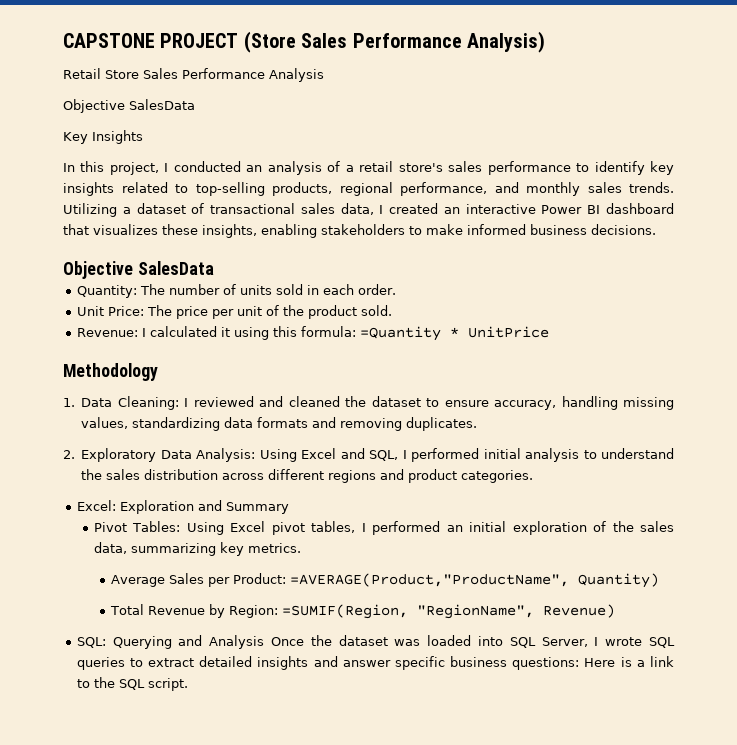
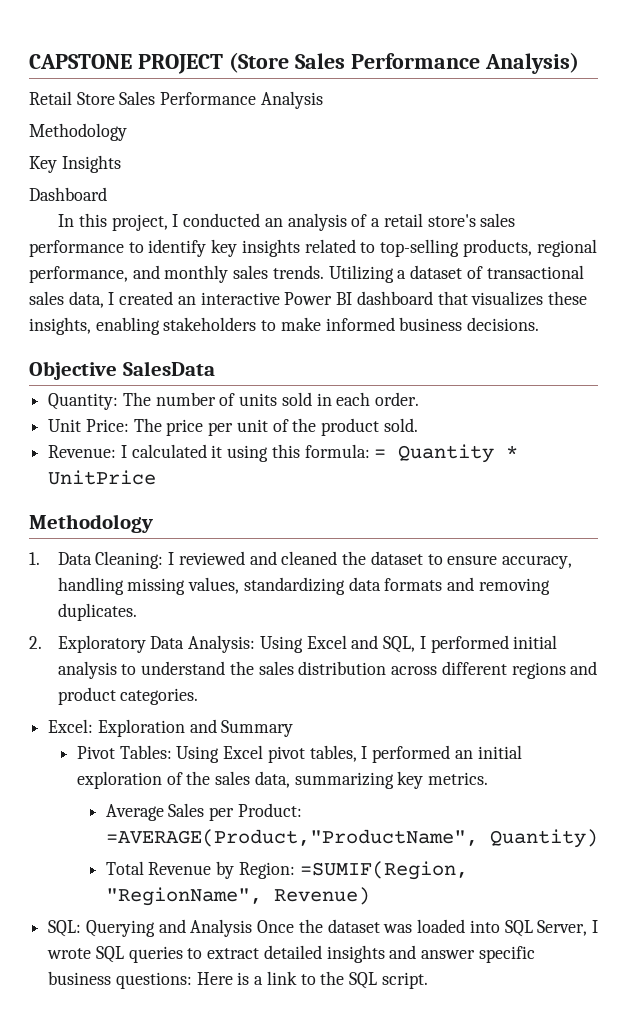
  Retail Store Sales Performance Analysis
- Objective SalesData
+ Methodology
+ Dashboard
- Revenue: I calculated it using this formula: =Quantity * UnitPrice
+ Revenue: I calculated it using this formula: = Quantity * UnitPrice

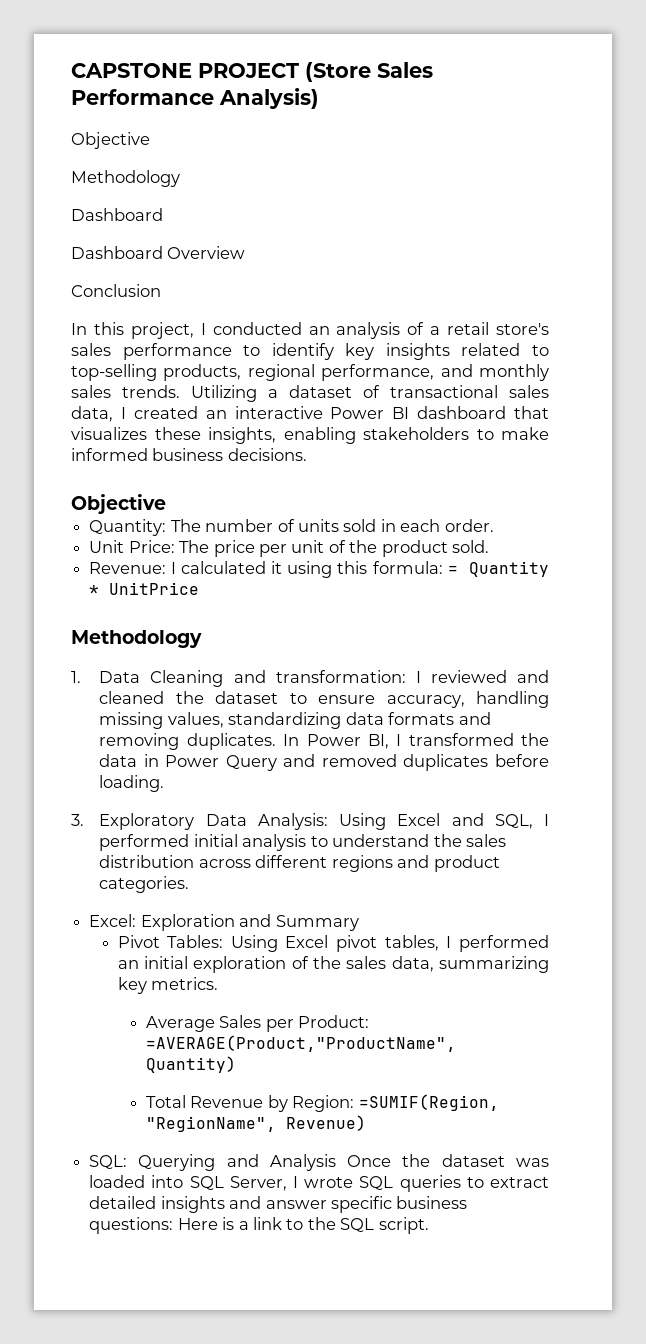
  CAPSTONE PROJECT (Store Sales Performance Analysis)
- Retail Store Sales Performance Analysis
+ Objective
  Methodology
- Key Insights
  Dashboard
+ Dashboard Overview
+ Conclusion
  Utilizing a dataset of transactional sales data, I created an interactive Power BI dashboard that visualizes these insights, enabling stakeholders to make informed business decisions.
- Objective SalesData
+ Objective
- 1. Data Cleaning: I reviewed and cleaned the dataset to ensure accuracy, handling missing values, standardizing data formats and removing duplicates.
- 2. Exploratory Data Analysis: Using Excel and SQL, I performed initial analysis to understand the sales distribution across different regions and product categories.
+ 1. Data Cleaning and transformation: I reviewed and cleaned the dataset to ensure accuracy, handling missing values, standardizing data formats and removing duplicates. In Power BI, I transformed the data in Power Query and removed duplicates before loading.
+ 3. Exploratory Data Analysis: Using Excel and SQL, I performed initial analysis to understand the sales distribution across different regions and product categories.

